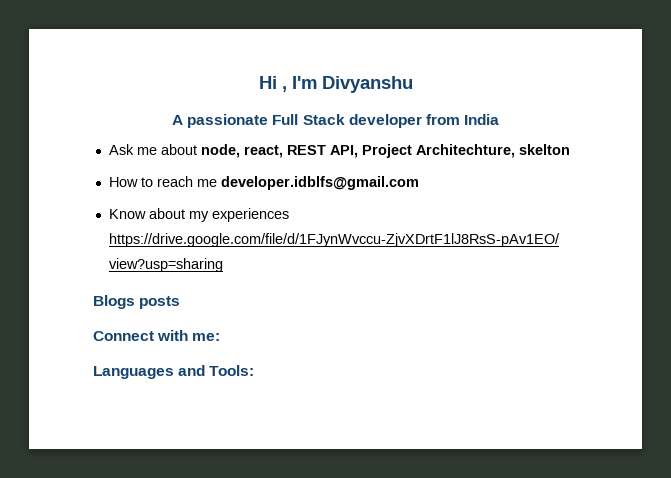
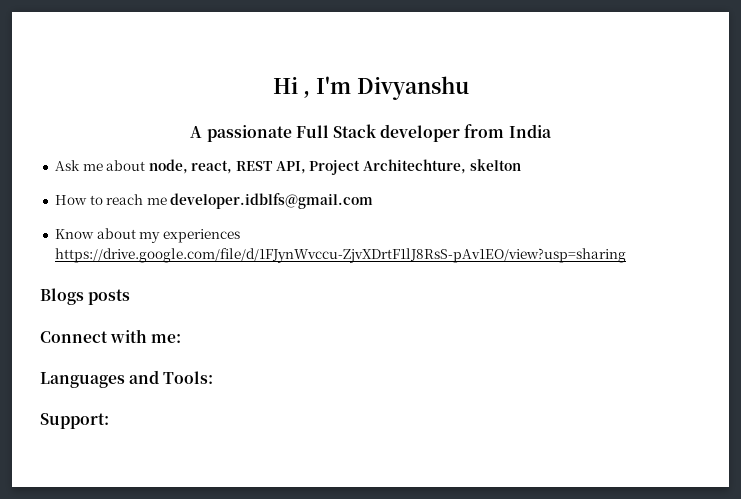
+ Support:

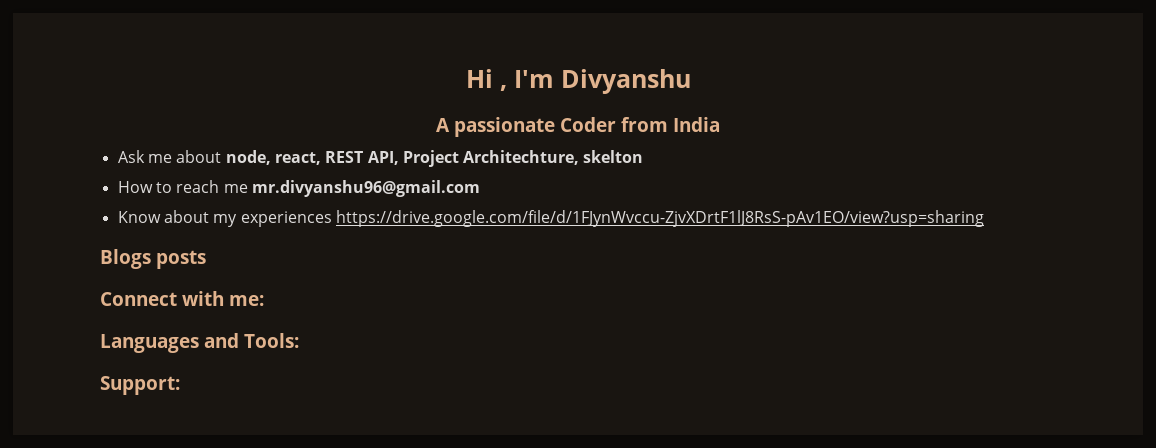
- A passionate Full Stack developer from India
+ A passionate Coder from India
- How to reach me developer.idblfs@gmail.com
+ How to reach me mr.divyanshu96@gmail.com

